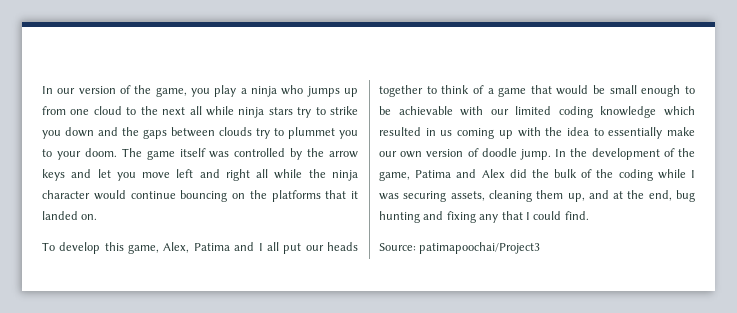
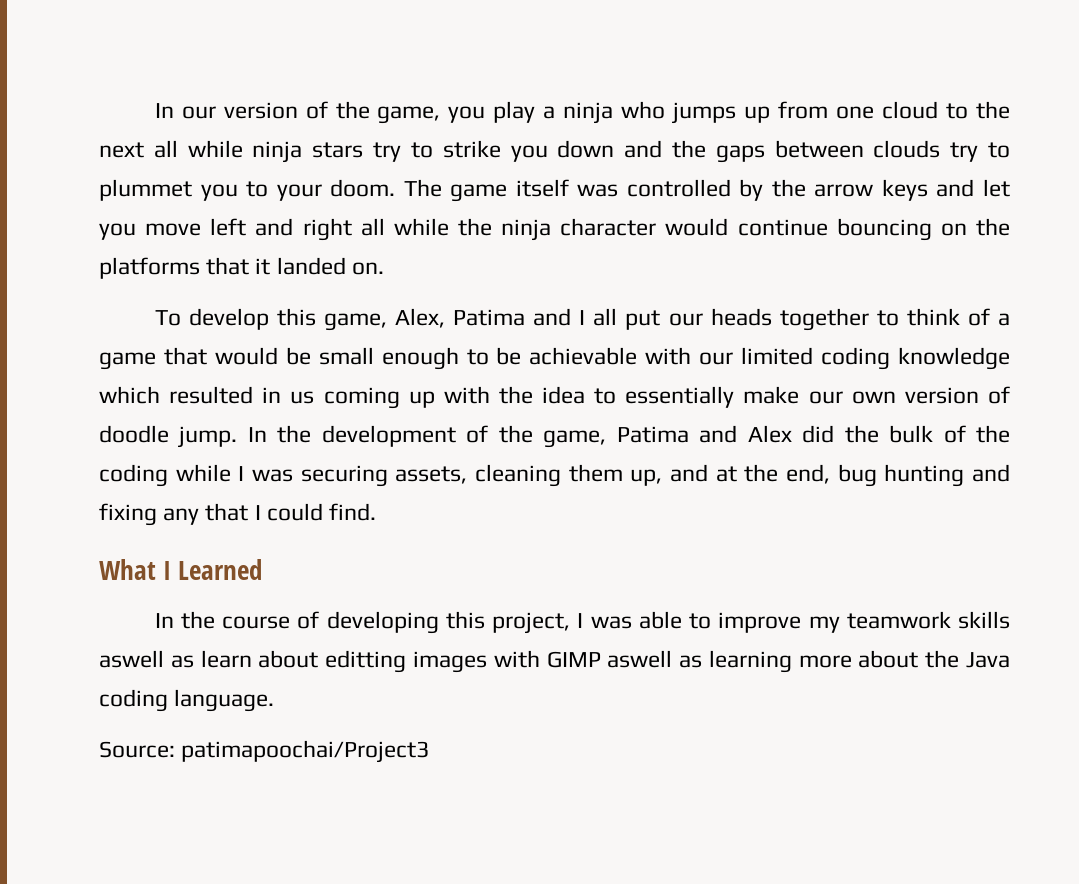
+ What I Learned
+ In the course of developing this project, I was able to improve my teamwork skills aswell as learn about editting images with GIMP aswell as learning more about the Java coding language.

